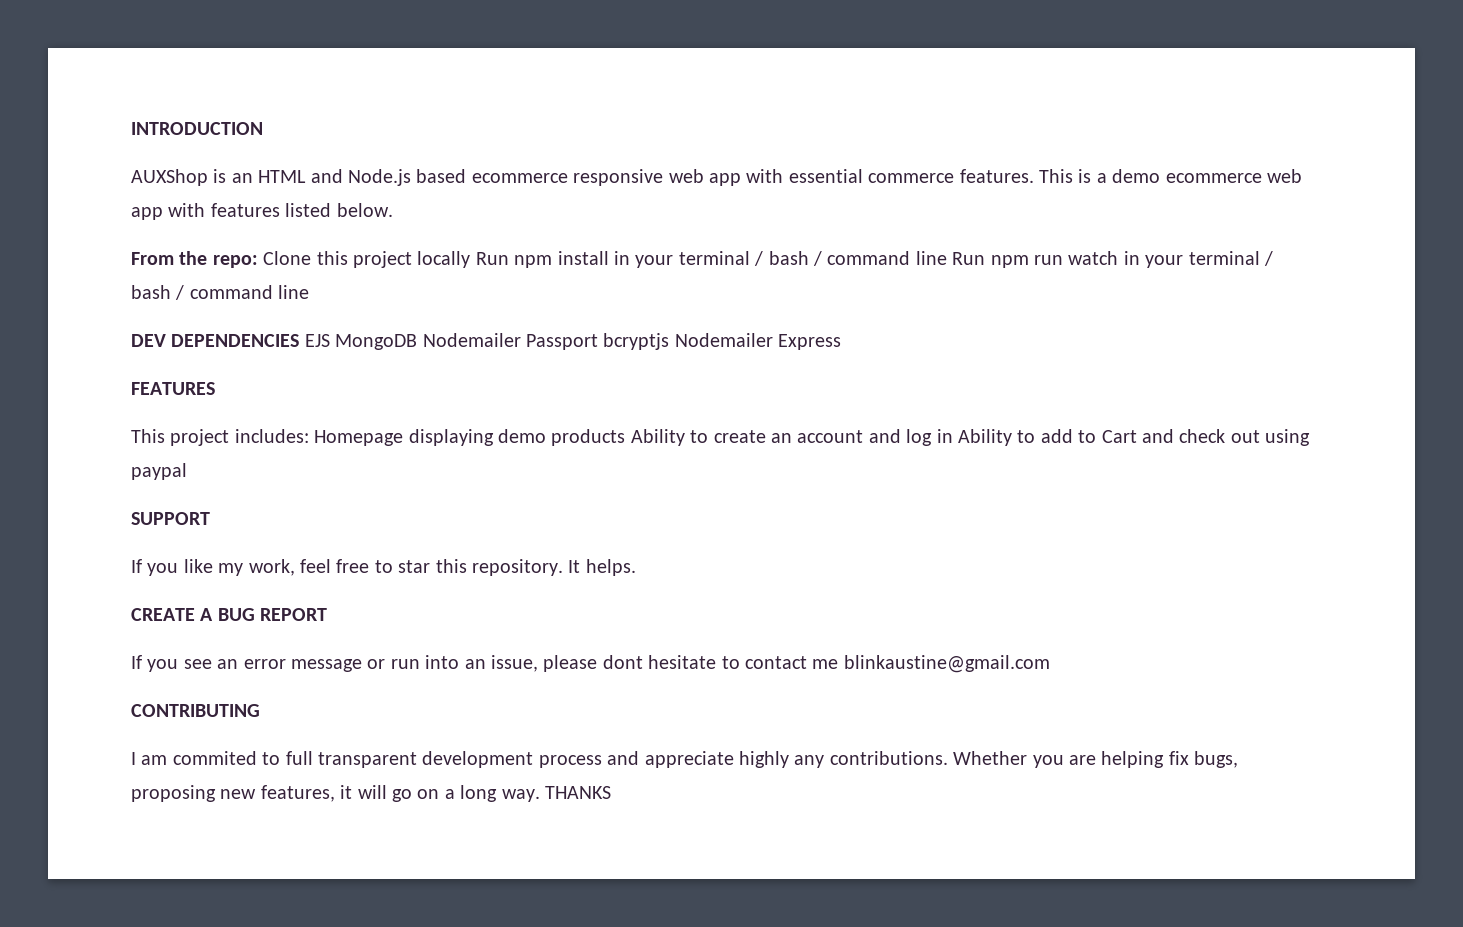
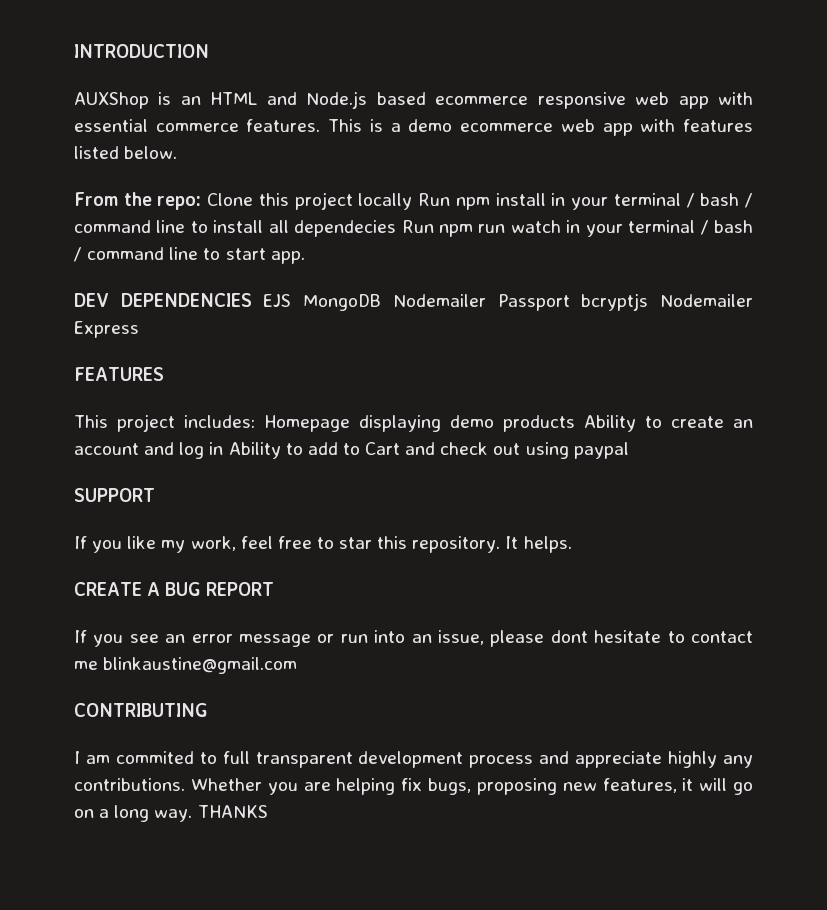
- From the repo: Clone this project locally Run npm install in your terminal / bash / command line Run npm run watch in your terminal / bash / command line
+ From the repo: Clone this project locally Run npm install in your terminal / bash / command line to install all dependecies Run npm run watch in your terminal / bash / command line to start app.

